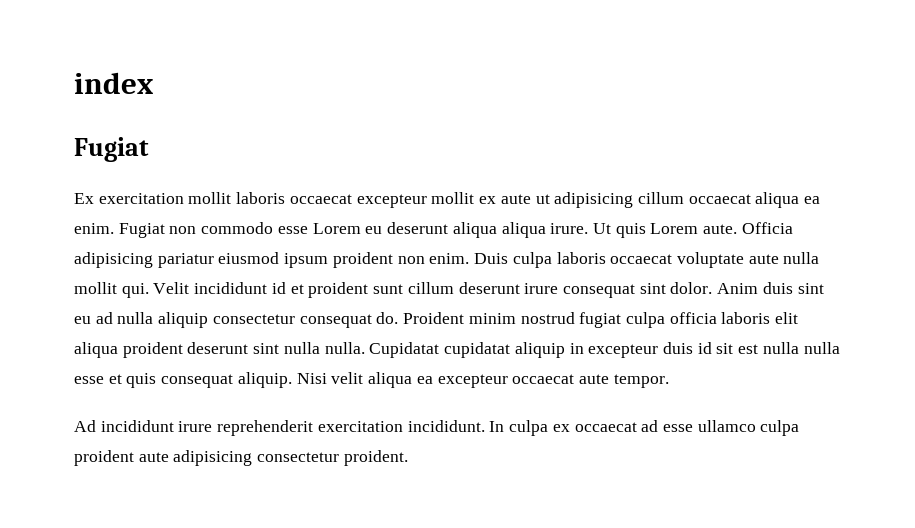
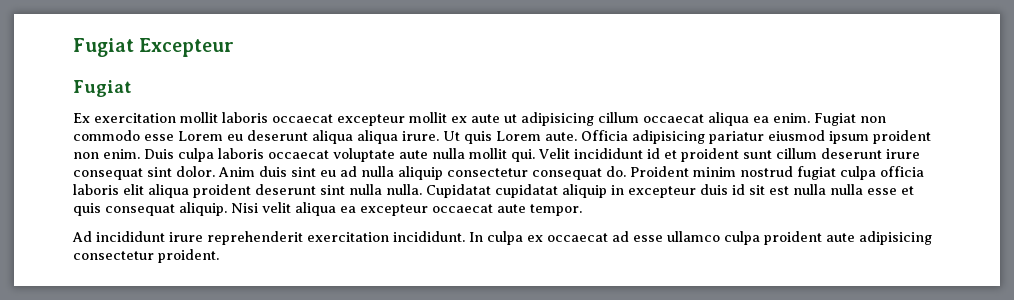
- index
+ Fugiat Excepteur

